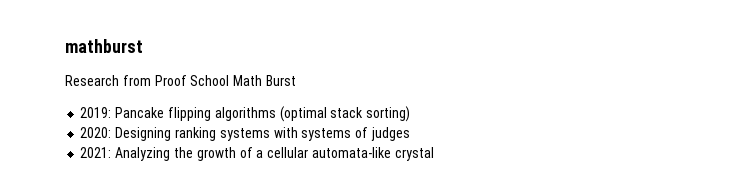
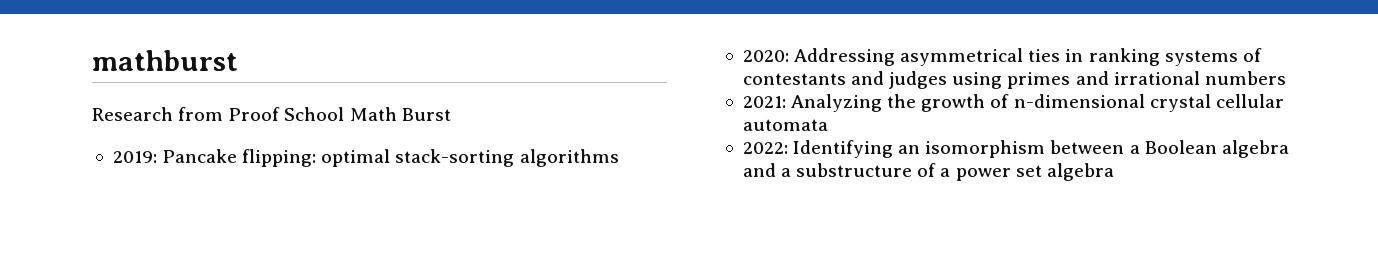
- 2019: Pancake flipping algorithms (optimal stack sorting)
- 2020: Designing ranking systems with systems of judges
+ 2019: Pancake flipping: optimal stack-sorting algorithms
+ 2020: Addressing asymmetrical ties in ranking systems of contestants and judges using primes and irrational numbers
- 2021: Analyzing the growth of a cellular automata-like crystal
+ 2021: Analyzing the growth of n-dimensional crystal cellular automata
+ 2022: Identifying an isomorphism between a Boolean algebra and a substructure of a power set algebra

